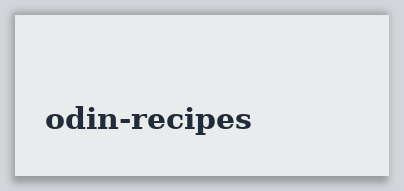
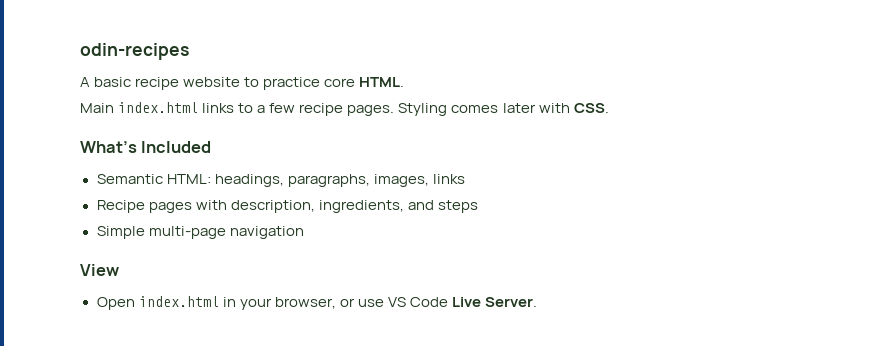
+ A basic recipe website to practice core HTML.
+ Main index.html links to a few recipe pages. Styling comes later with CSS.
+ What’s Included
+ Semantic HTML: headings, paragraphs, images, links
+ Recipe pages with description, ingredients, and steps
+ Simple multi-page navigation
+ View
+ Open index.html in your browser, or use VS Code Live Server.

